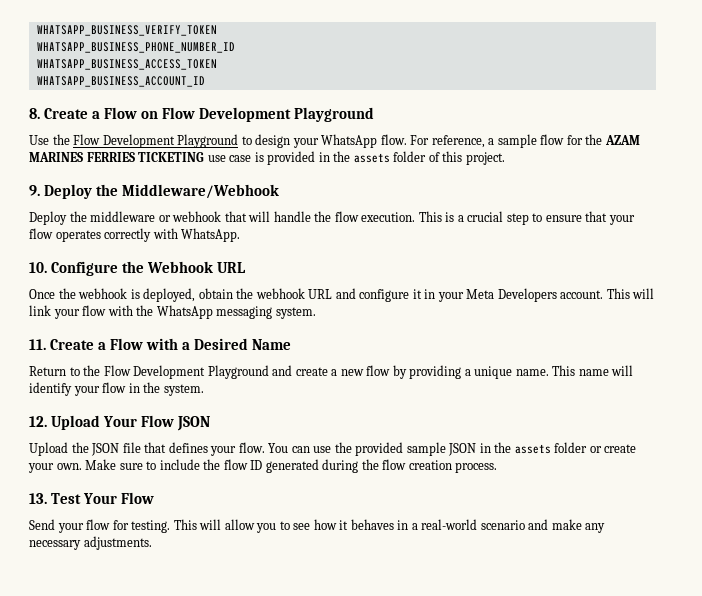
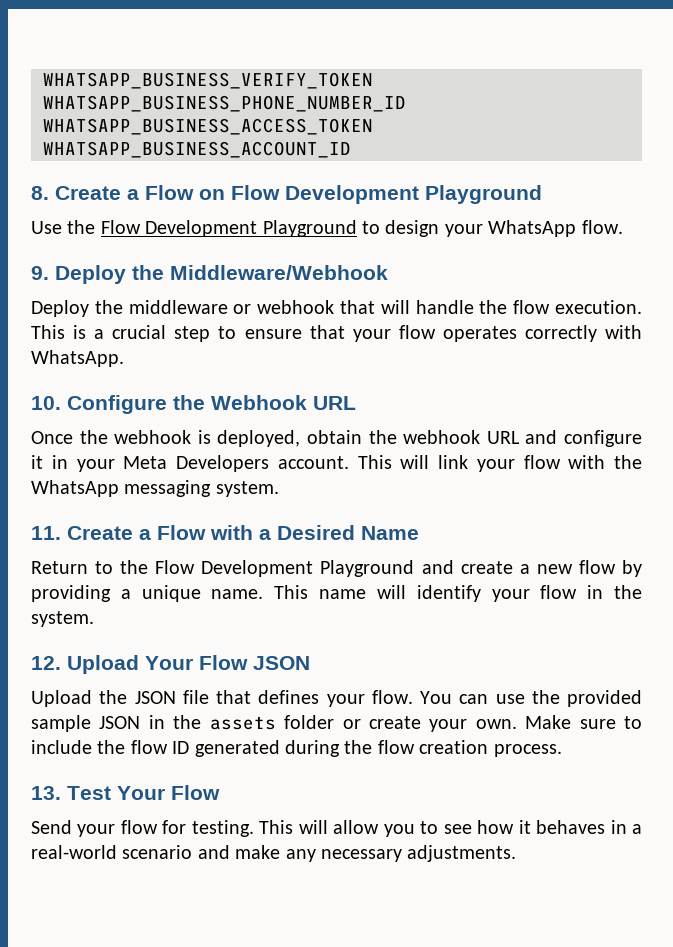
- For reference, a sample flow for the AZAM MARINES FERRIES TICKETING use case is provided in the assets folder of this project.

